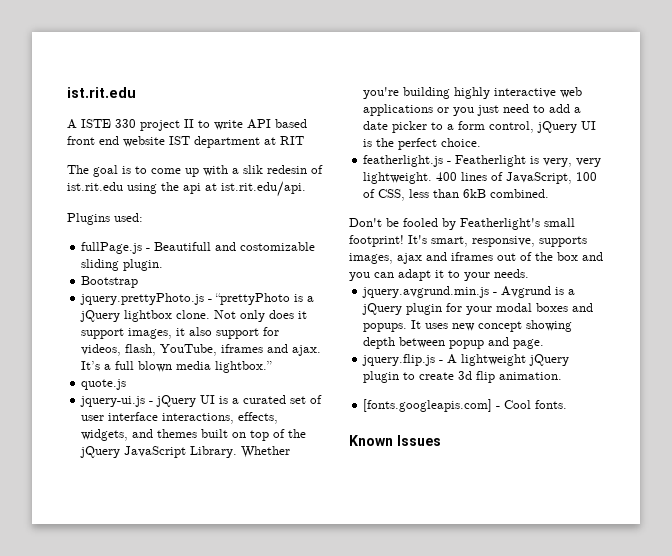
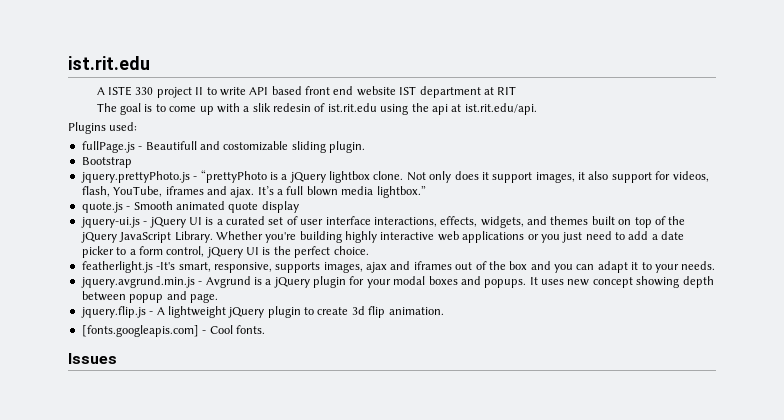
- quote.js
+ quote.js - Smooth animated quote display
- featherlight.js - Featherlight is very, very lightweight. 400 lines of JavaScript, 100 of CSS, less than 6kB combined.
- Don't be fooled by Featherlight's small footprint! It's smart, responsive, supports images, ajax and iframes out of the box and you can adapt it to your needs.
+ featherlight.js -It's smart, responsive, supports images, ajax and iframes out of the box and you can adapt it to your needs.
- Known Issues
+ Issues

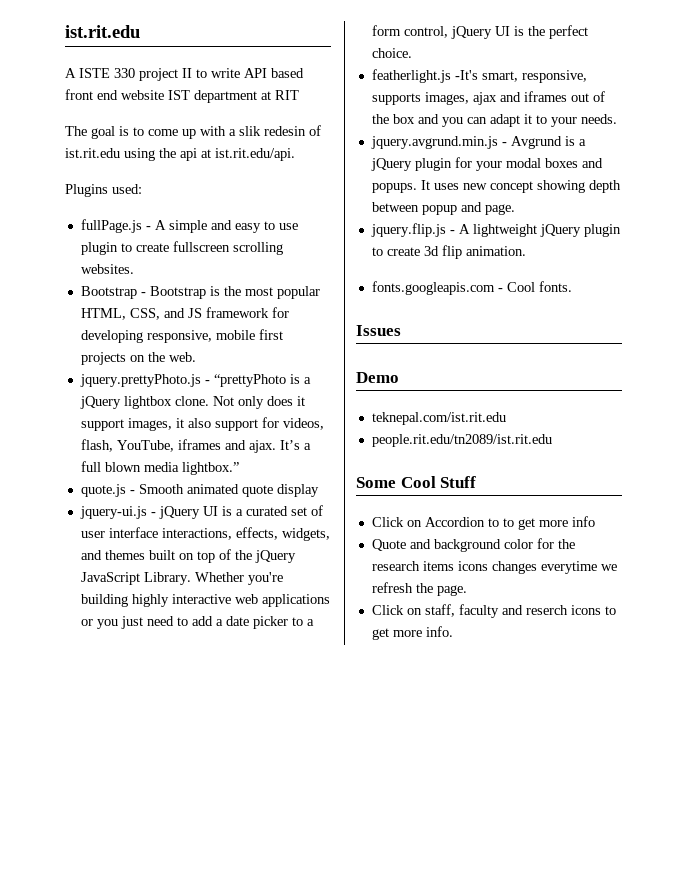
- fullPage.js - Beautifull and costomizable sliding plugin.
- Bootstrap
+ fullPage.js - A simple and easy to use plugin to create fullscreen scrolling websites.
+ Bootstrap - Bootstrap is the most popular HTML, CSS, and JS framework for developing responsive, mobile first projects on the web.
- [fonts.googleapis.com] - Cool fonts.
+ fonts.googleapis.com - Cool fonts.
+ Demo
+ teknepal.com/ist.rit.edu
+ people.rit.edu/tn2089/ist.rit.edu
+ Some Cool Stuff
+ Click on Accordion to to get more info
+ Quote and background color for the research items icons changes everytime we refresh the page.
+ Click on staff, faculty and reserch icons to get more info.

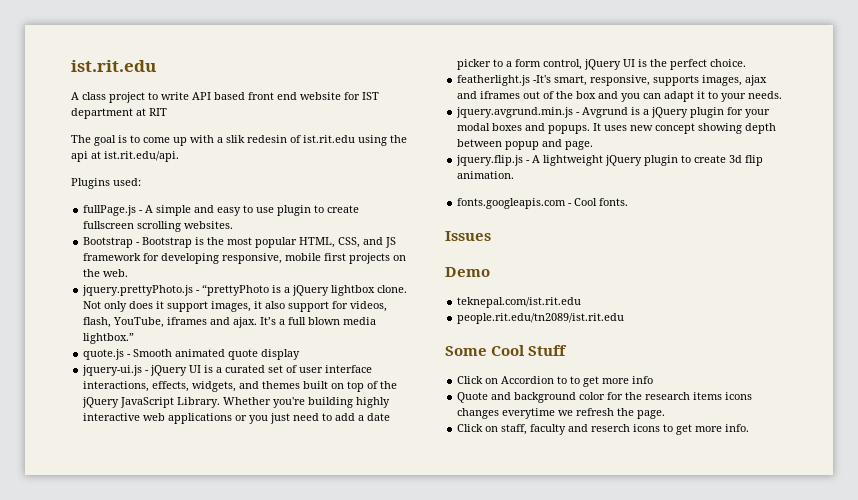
- A ISTE 330 project II to write API based front end website IST department at RIT
+ A class project to write API based front end website for IST department at RIT

